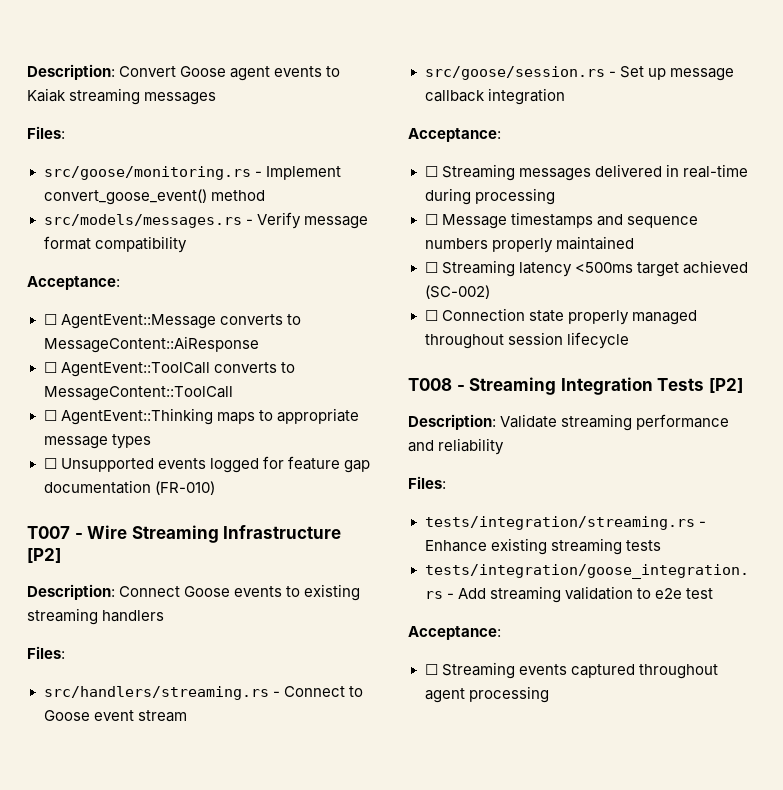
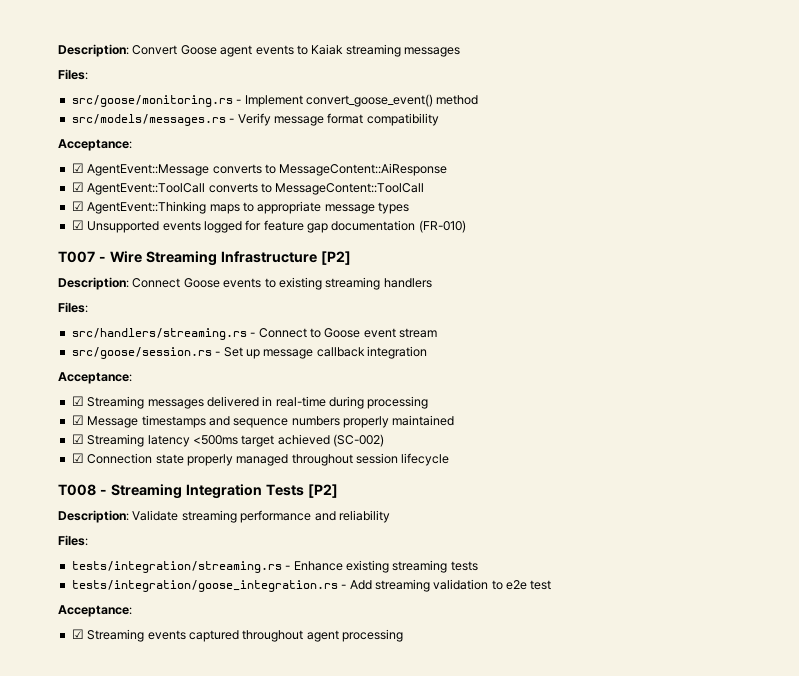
- ☐ AgentEvent::Message converts to MessageContent::AiResponse
+ ☑ AgentEvent::Message converts to MessageContent::AiResponse
- ☐ AgentEvent::ToolCall converts to MessageContent::ToolCall
+ ☑ AgentEvent::ToolCall converts to MessageContent::ToolCall
- ☐ AgentEvent::Thinking maps to appropriate message types
+ ☑ AgentEvent::Thinking maps to appropriate message types
- ☐ Unsupported events logged for feature gap documentation (FR-010)
+ ☑ Unsupported events logged for feature gap documentation (FR-010)
- ☐ Streaming messages delivered in real-time during processing
+ ☑ Streaming messages delivered in real-time during processing
- ☐ Message timestamps and sequence numbers properly maintained
+ ☑ Message timestamps and sequence numbers properly maintained
- ☐ Streaming latency <500ms target achieved (SC-002)
+ ☑ Streaming latency <500ms target achieved (SC-002)
- ☐ Connection state properly managed throughout session lifecycle
+ ☑ Connection state properly managed throughout session lifecycle
- ☐ Streaming events captured throughout agent processing
+ ☑ Streaming events captured throughout agent processing

